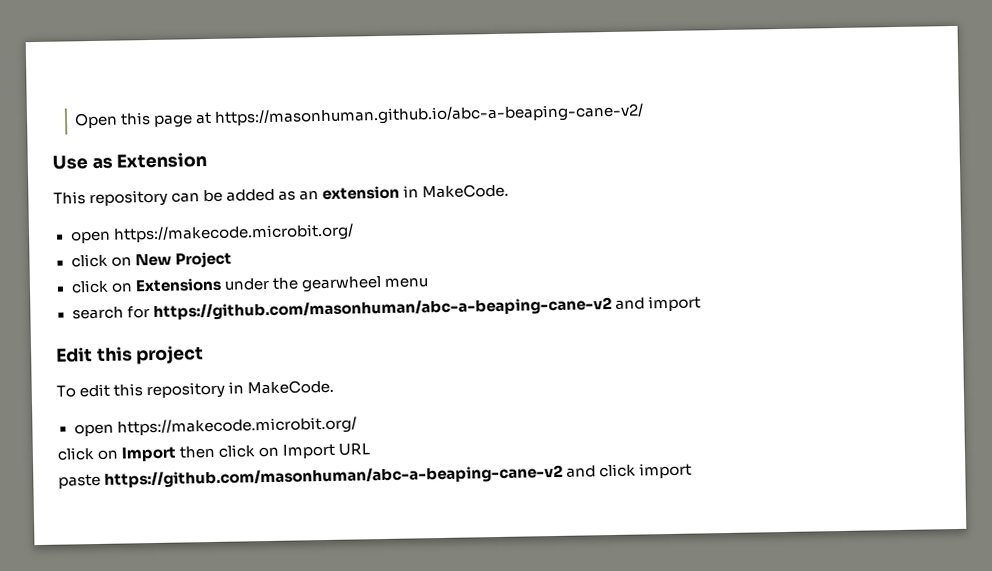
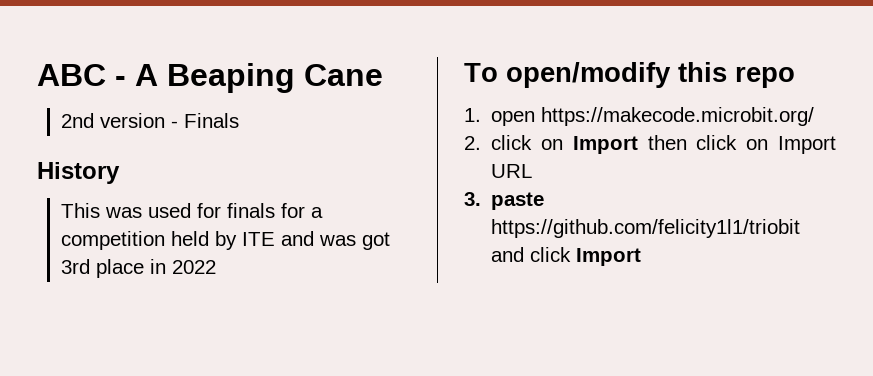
- Open this page at https://masonhuman.github.io/abc-a-beaping-cane-v2/
- Use as Extension
- This repository can be added as an extension in MakeCode.
- open https://makecode.microbit.org/
- click on New Project
- click on Extensions under the gearwheel menu
- search for https://github.com/masonhuman/abc-a-beaping-cane-v2 and import
- Edit this project
- To edit this repository in MakeCode.
- open https://makecode.microbit.org/
- click on Import then click on Import URL
+ ABC - A Beaping Cane
+ 2nd version - Finals
+ History
+ This was used for finals for a competition held by ITE and was got 3rd place in 2022
+ To open/modify this repo
+ 1. open https://makecode.microbit.org/
+ 2. click on Import then click on Import URL
- paste https://github.com/masonhuman/abc-a-beaping-cane-v2 and click import
+ 3. paste https://github.com/felicity1l1/triobit and click Import

